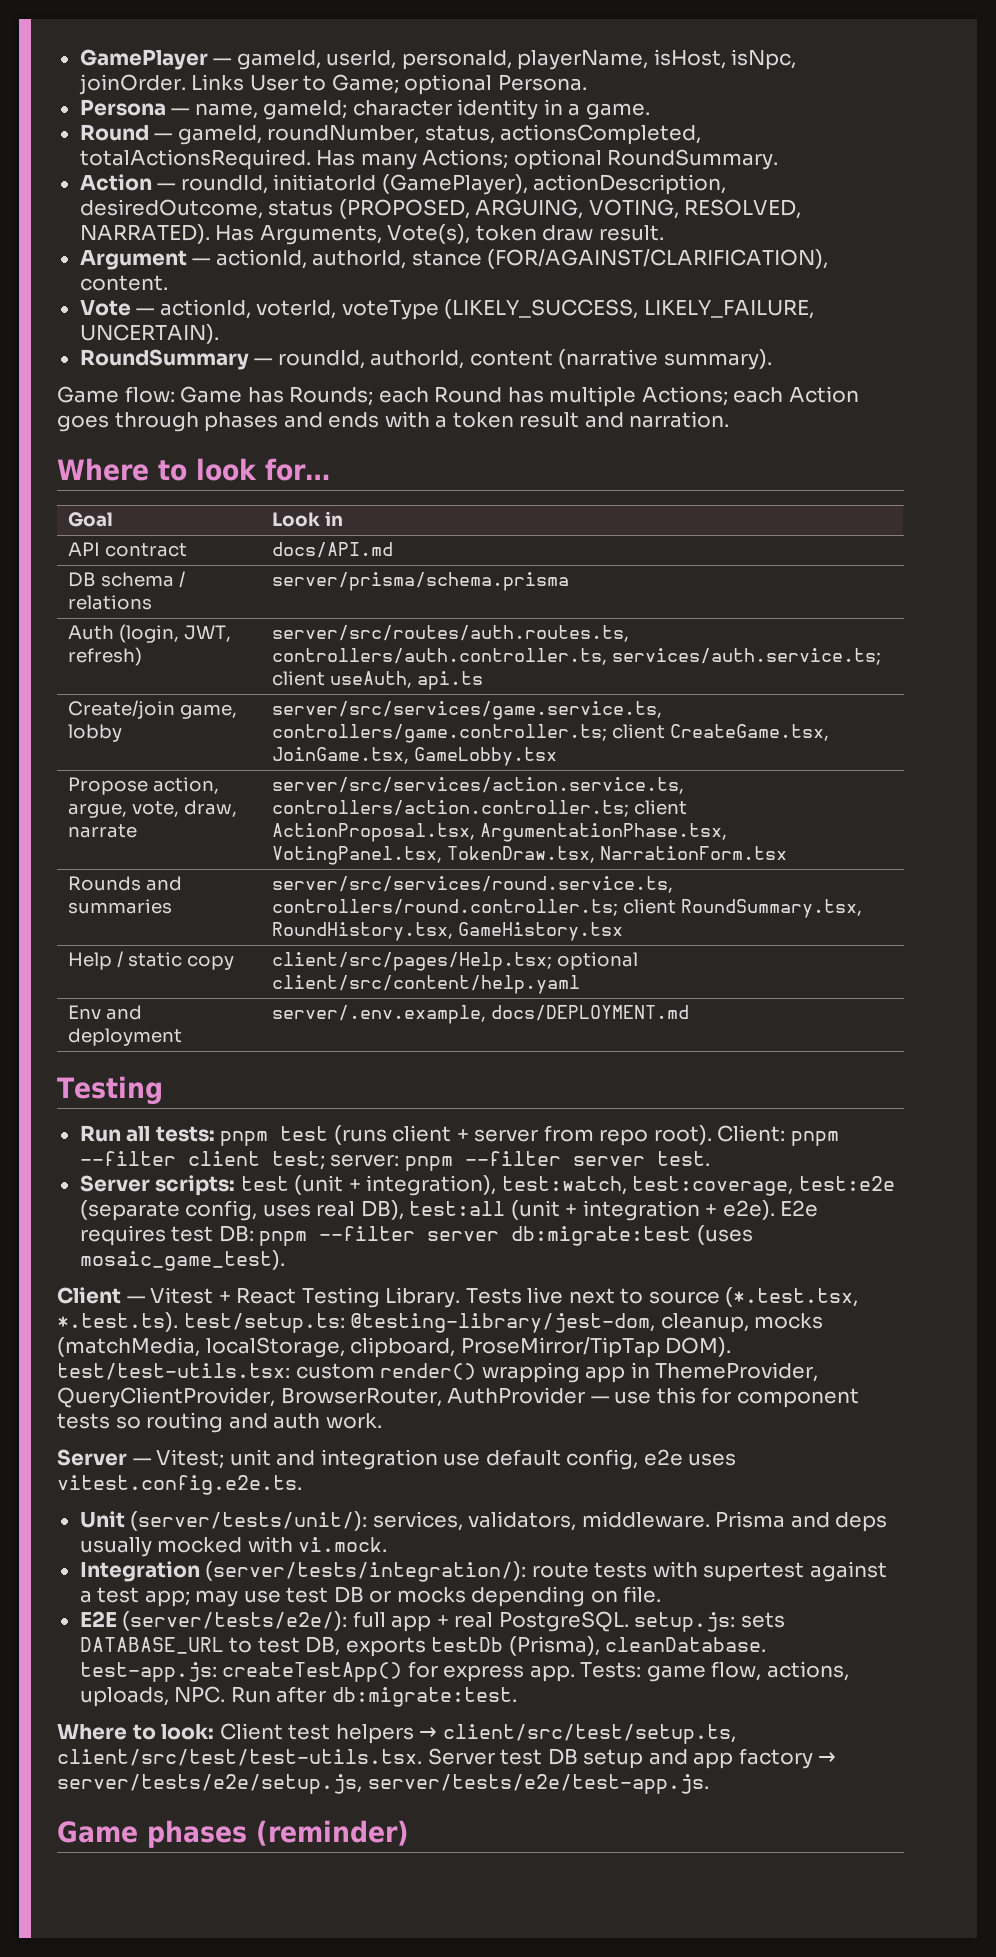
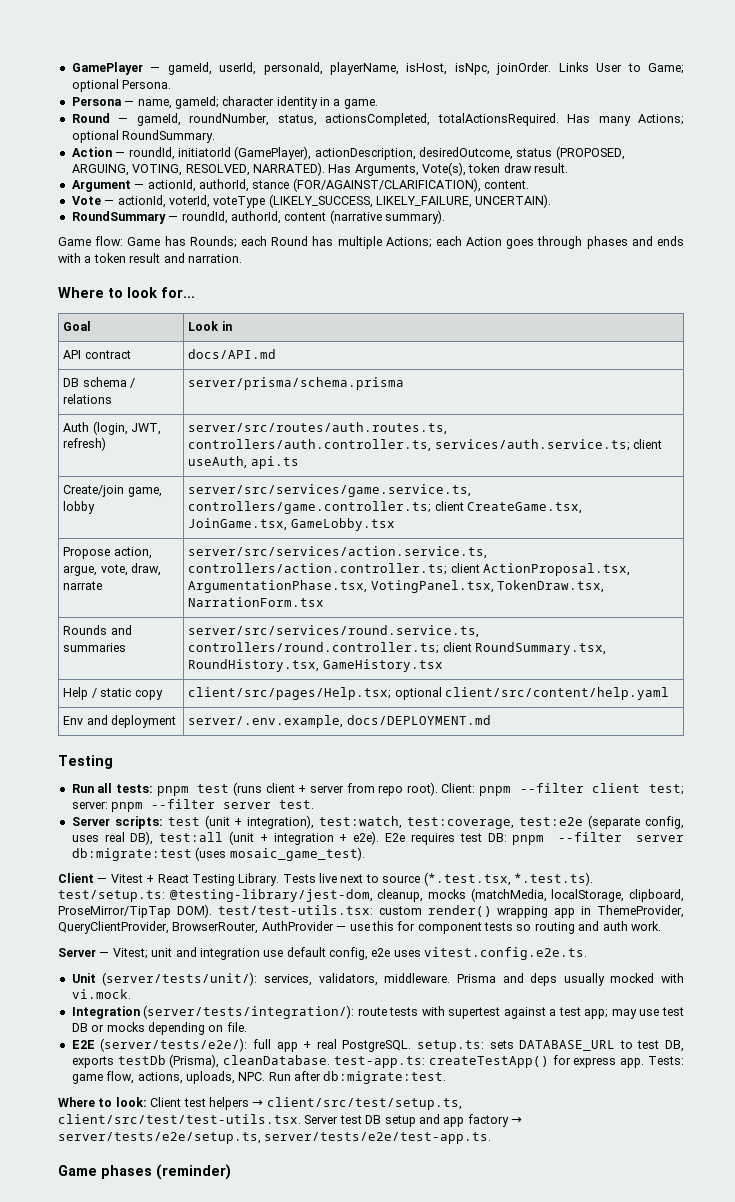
- E2E (server/tests/e2e/): full app + real PostgreSQL. setup.js: sets DATABASE_URL to test DB, exports testDb (Prisma), cleanDatabase. test-app.js: createTestApp() for express app.
+ E2E (server/tests/e2e/): full app + real PostgreSQL. setup.ts: sets DATABASE_URL to test DB, exports testDb (Prisma), cleanDatabase. test-app.ts: createTestApp() for express app.
- Where to look: Client test helpers → client/src/test/setup.ts, client/src/test/test-utils.tsx. Server test DB setup and app factory → server/tests/e2e/setup.js, server/tests/e2e/test-app.js.
+ Where to look: Client test helpers → client/src/test/setup.ts, client/src/test/test-utils.tsx. Server test DB setup and app factory → server/tests/e2e/setup.ts, server/tests/e2e/test-app.ts.

